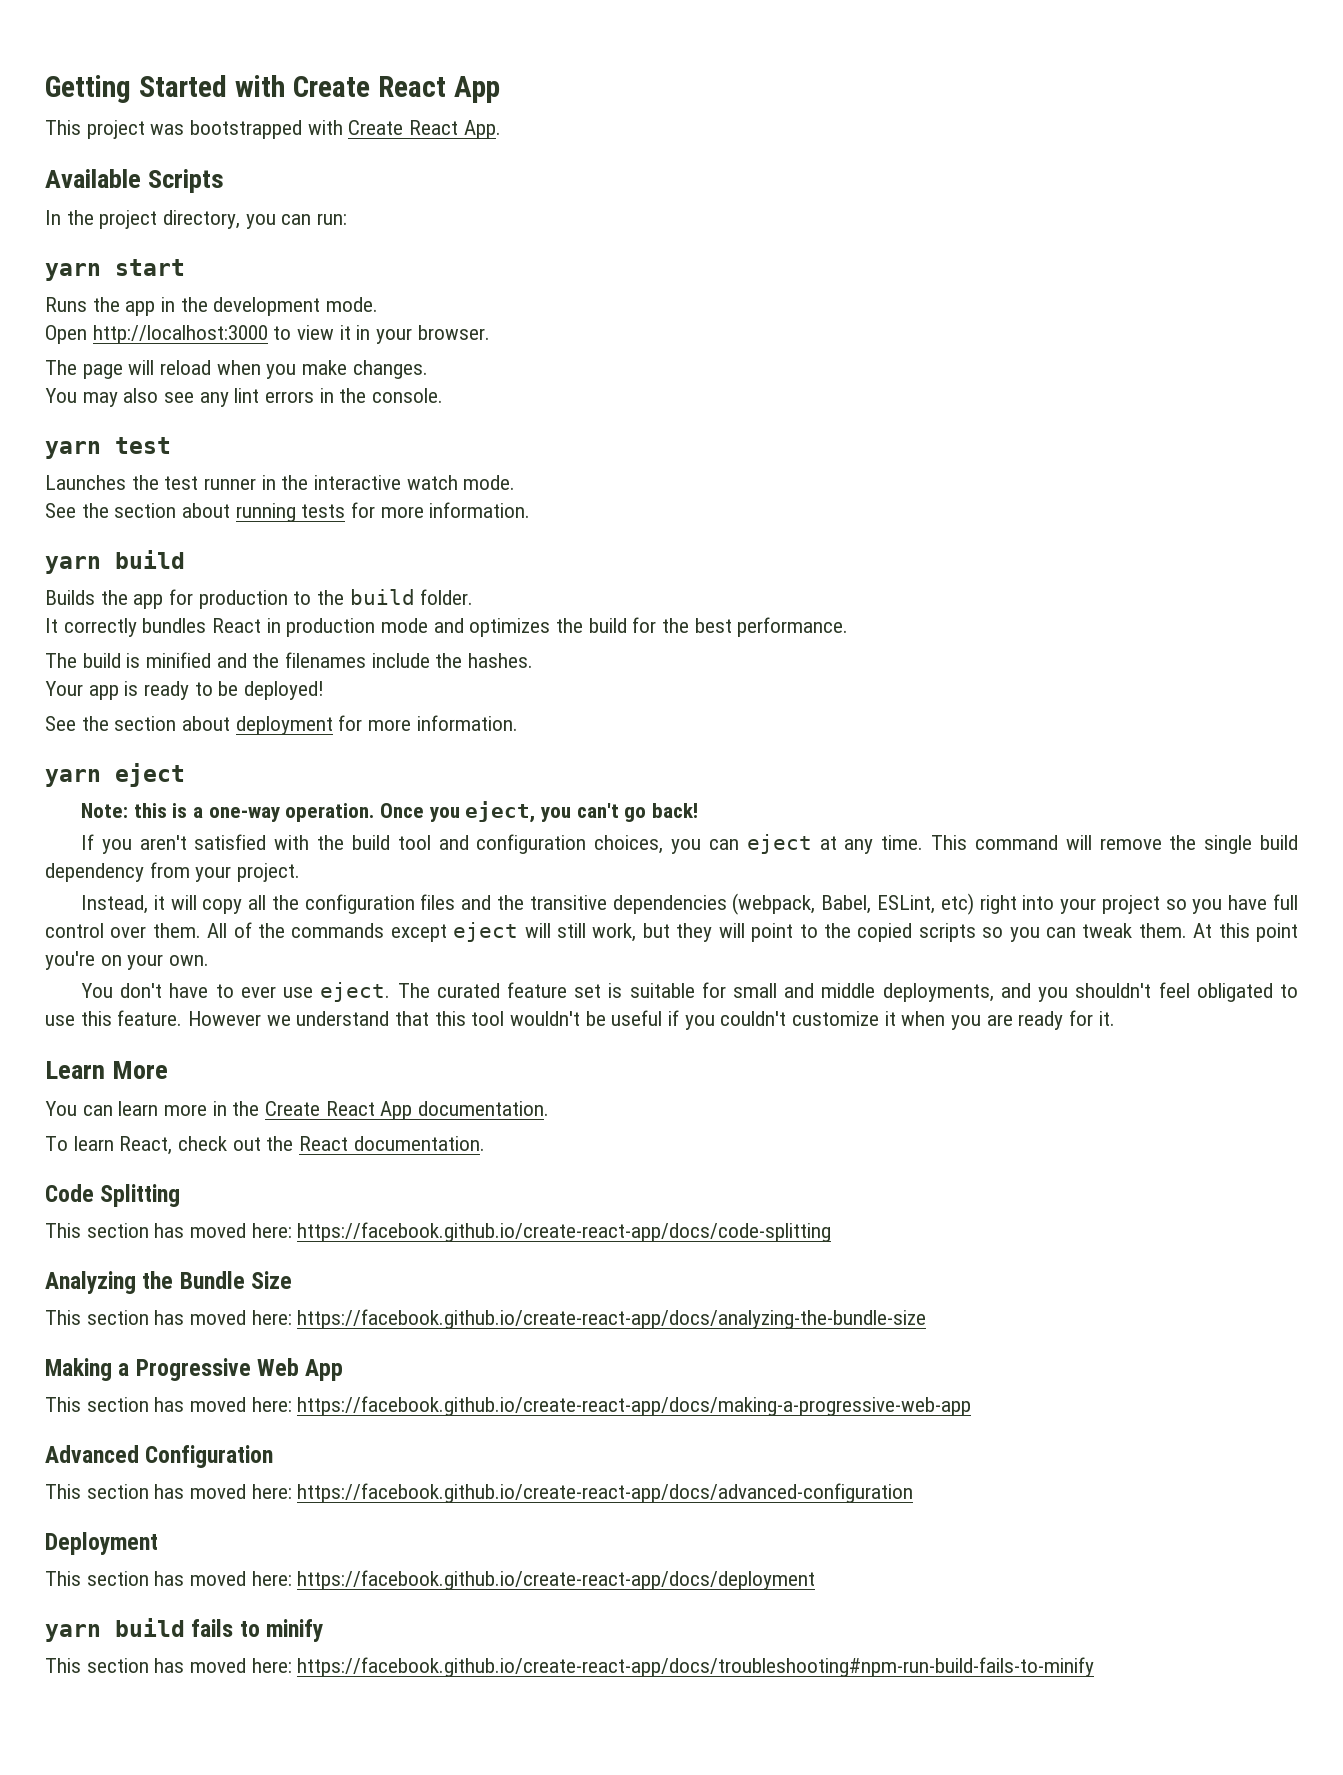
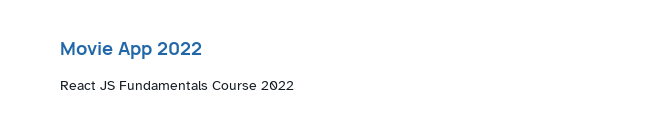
- Getting Started with Create React App
- This project was bootstrapped with Create React App.
- Available Scripts
- In the project directory, you can run:
- yarn start
- Runs the app in the development mode.
- Open http://localhost:3000 to view it in your browser.
- The page will reload when you make changes.
- You may also see any lint errors in the console.
- yarn test
- Launches the test runner in the interactive watch mode.
- See the section about running tests for more information.
- yarn build
- Builds the app for production to the build folder.
- It correctly bundles React in production mode and optimizes the build for the best performance.
- The build is minified and the filenames include the hashes.
- Your app is ready to be deployed!
- See the section about deployment for more information.
- yarn eject
- Note: this is a one-way operation. Once you eject, you can't go back!
- If you aren't satisfied with the build tool and configuration choices, you can eject at any time. This command will remove the single build dependency from your project.
- Instead, it will copy all the configuration files and the transitive dependencies (webpack, Babel, ESLint, etc) right into your project so you have full control over them. All of the commands except eject will still work, but they will point to the copied scripts so you can tweak them. At this point you're on your own.
- You don't have to ever use eject. The curated feature set is suitable for small and middle deployments, and you shouldn't feel obligated to use this feature. However we understand that this tool wouldn't be useful if you couldn't customize it when you are ready for it.
- Learn More
- You can learn more in the Create React App documentation.
- To learn React, check out the React documentation.
- Code Splitting
- This section has moved here: https://facebook.github.io/create-react-app/docs/code-splitting
- Analyzing the Bundle Size
- This section has moved here: https://facebook.github.io/create-react-app/docs/analyzing-the-bundle-size
- Making a Progressive Web App
- This section has moved here: https://facebook.github.io/create-react-app/docs/making-a-progressive-web-app
- Advanced Configuration
- This section has moved here: https://facebook.github.io/create-react-app/docs/advanced-configuration
- Deployment
- This section has moved here: https://facebook.github.io/create-react-app/docs/deployment
- yarn build fails to minify
- This section has moved here: https://facebook.github.io/create-react-app/docs/troubleshooting#npm-run-build-fails-to-minify
+ Movie App 2022
+ React JS Fundamentals Course 2022

